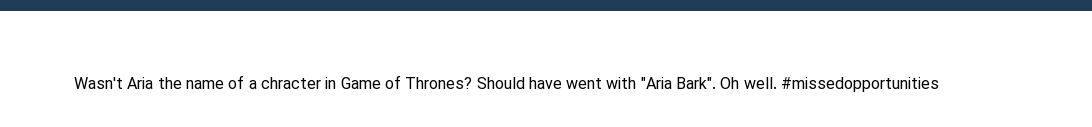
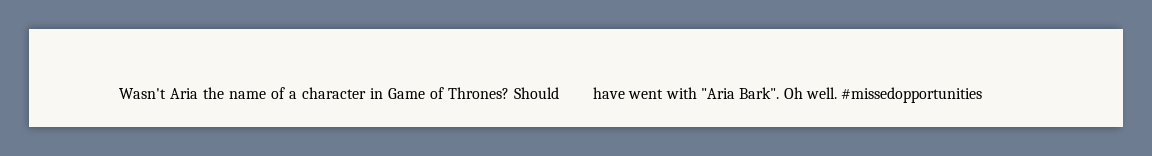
- Wasn't Aria the name of a chracter in Game of Thrones?
+ Wasn't Aria the name of a character in Game of Thrones?

